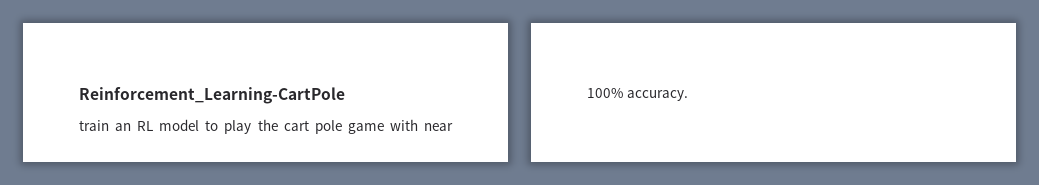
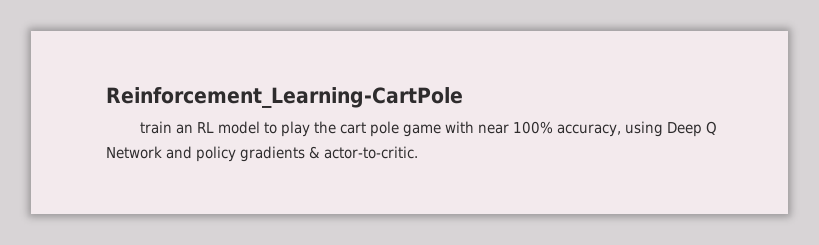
- train an RL model to play the cart pole game with near 100% accuracy.
+ train an RL model to play the cart pole game with near 100% accuracy, using Deep Q Network and policy gradients & actor-to-critic.

